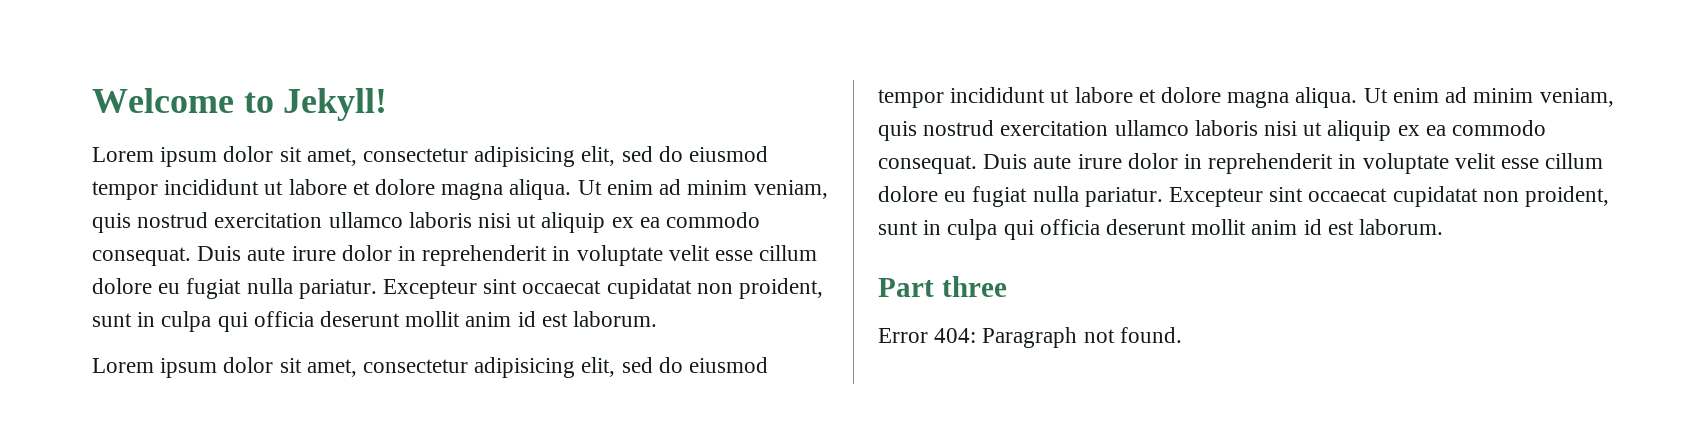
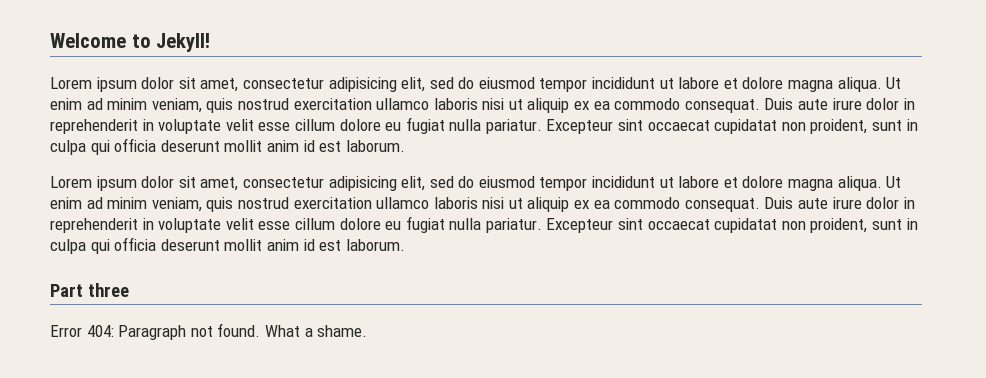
+ What a shame.

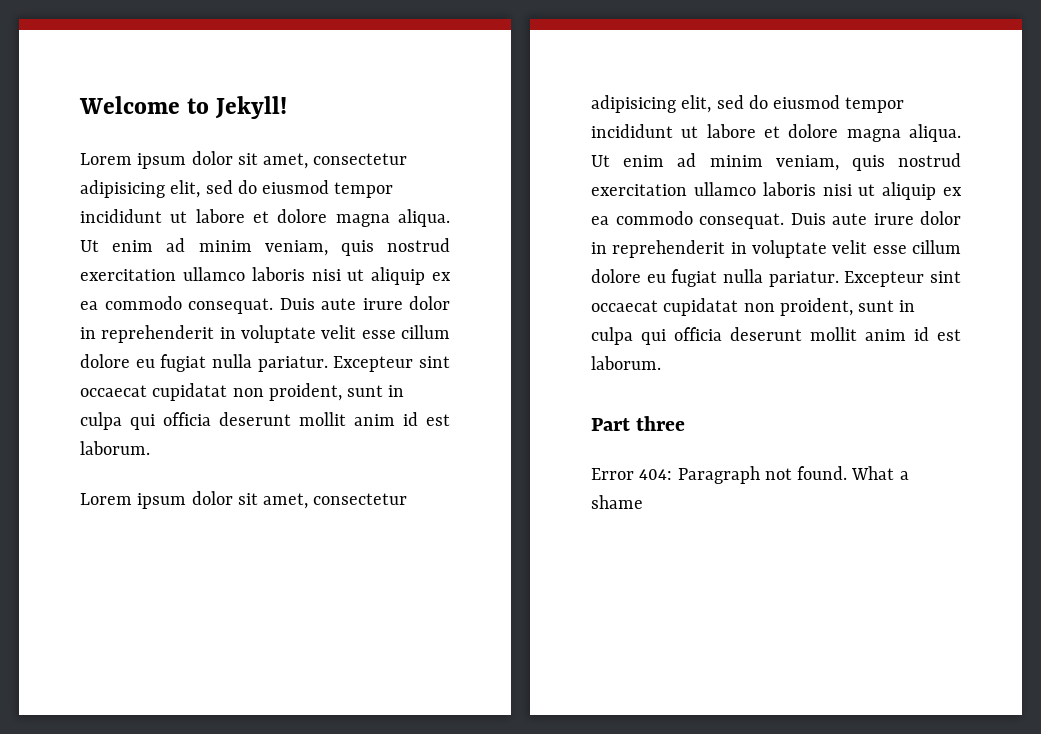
- What a shame.
+ What a shame

